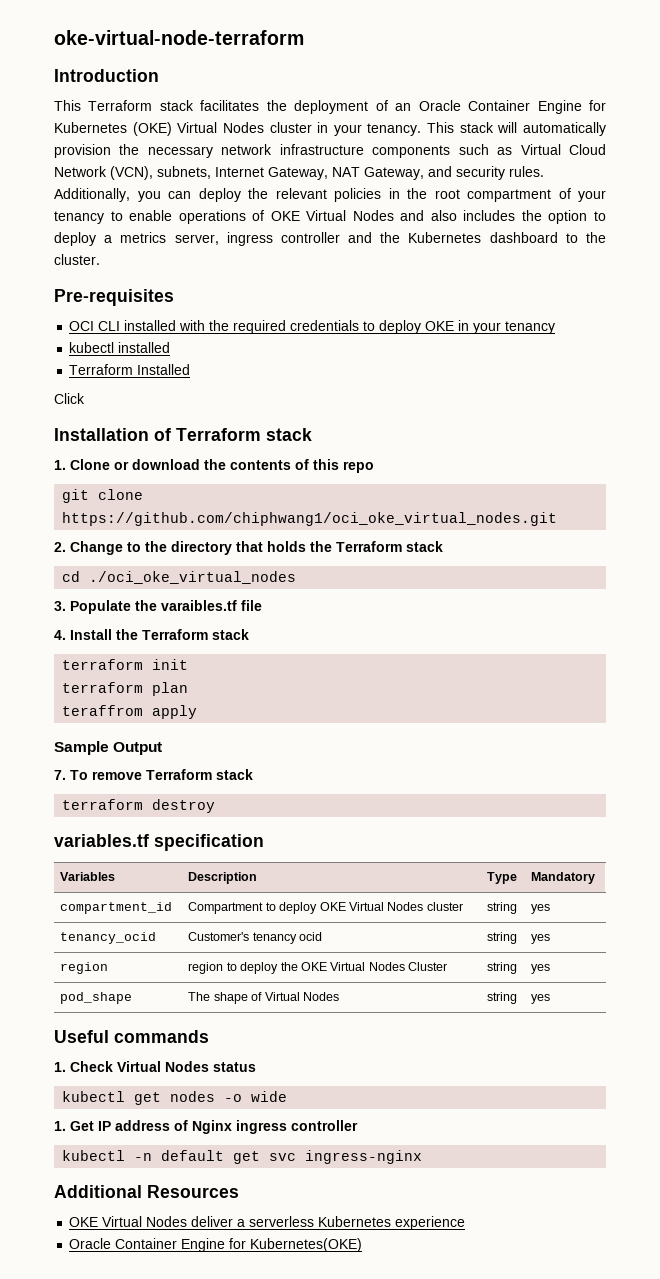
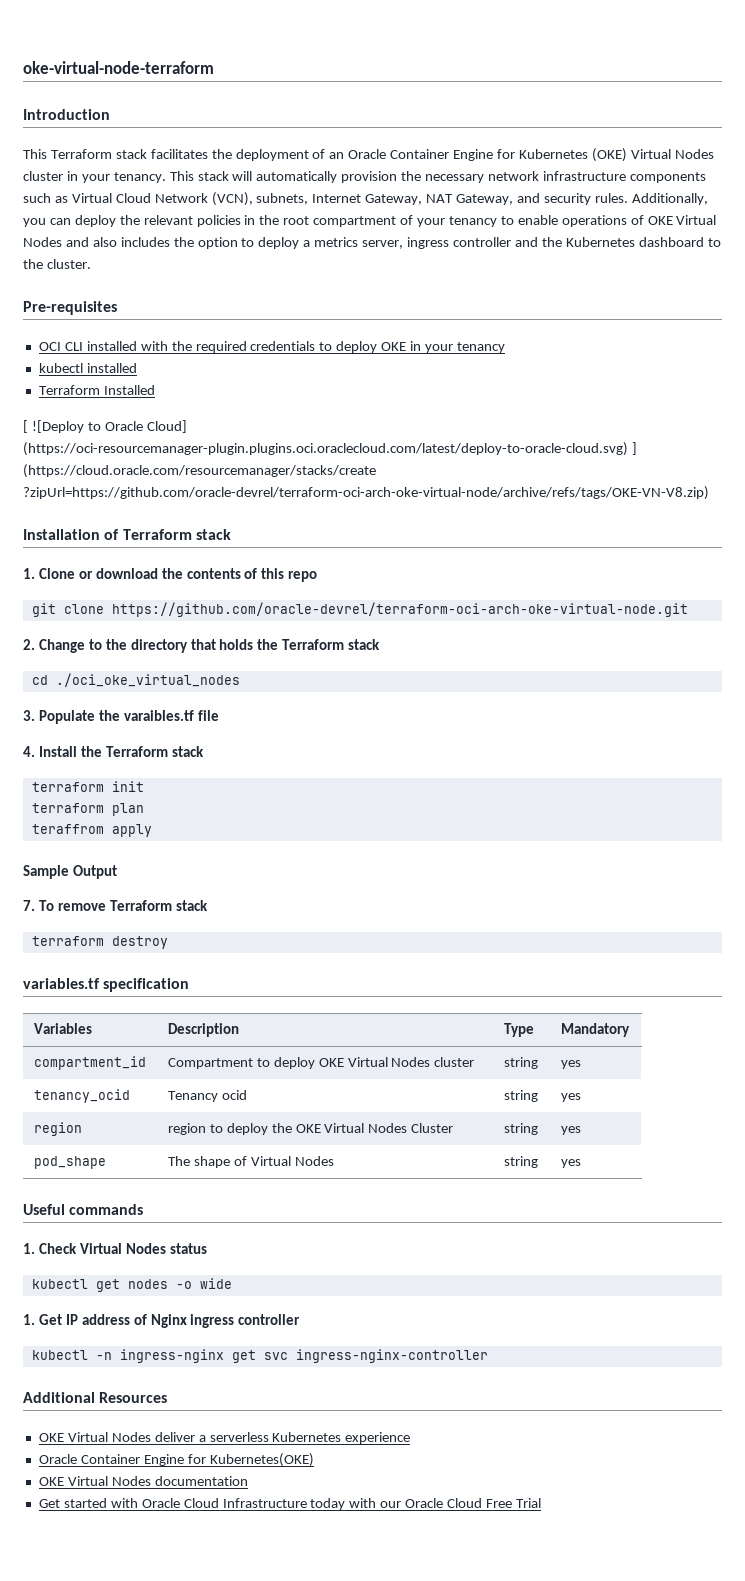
- Click
+ [ ![Deploy to Oracle Cloud] (https://oci-resourcemanager-plugin.plugins.oci.oraclecloud.com/latest/deploy-to-oracle-cloud.svg) ] (https://cloud.oracle.com/resourcemanager/stacks/create ?zipUrl=https://github.com/oracle-devrel/terraform-oci-arch-oke-virtual-node/archive/refs/tags/OKE-VN-V8.zip)
- git clone https://github.com/chiphwang1/oci_oke_virtual_nodes.git
+ git clone https://github.com/oracle-devrel/terraform-oci-arch-oke-virtual-node.git
- tenancy_ocid | Customer's tenancy ocid | string | yes
+ tenancy_ocid | Tenancy ocid | string | yes
- kubectl -n default get svc ingress-nginx
+ kubectl -n ingress-nginx get svc ingress-nginx-controller
+ OKE Virtual Nodes documentation
+ Get started with Oracle Cloud Infrastructure today with our Oracle Cloud Free Trial

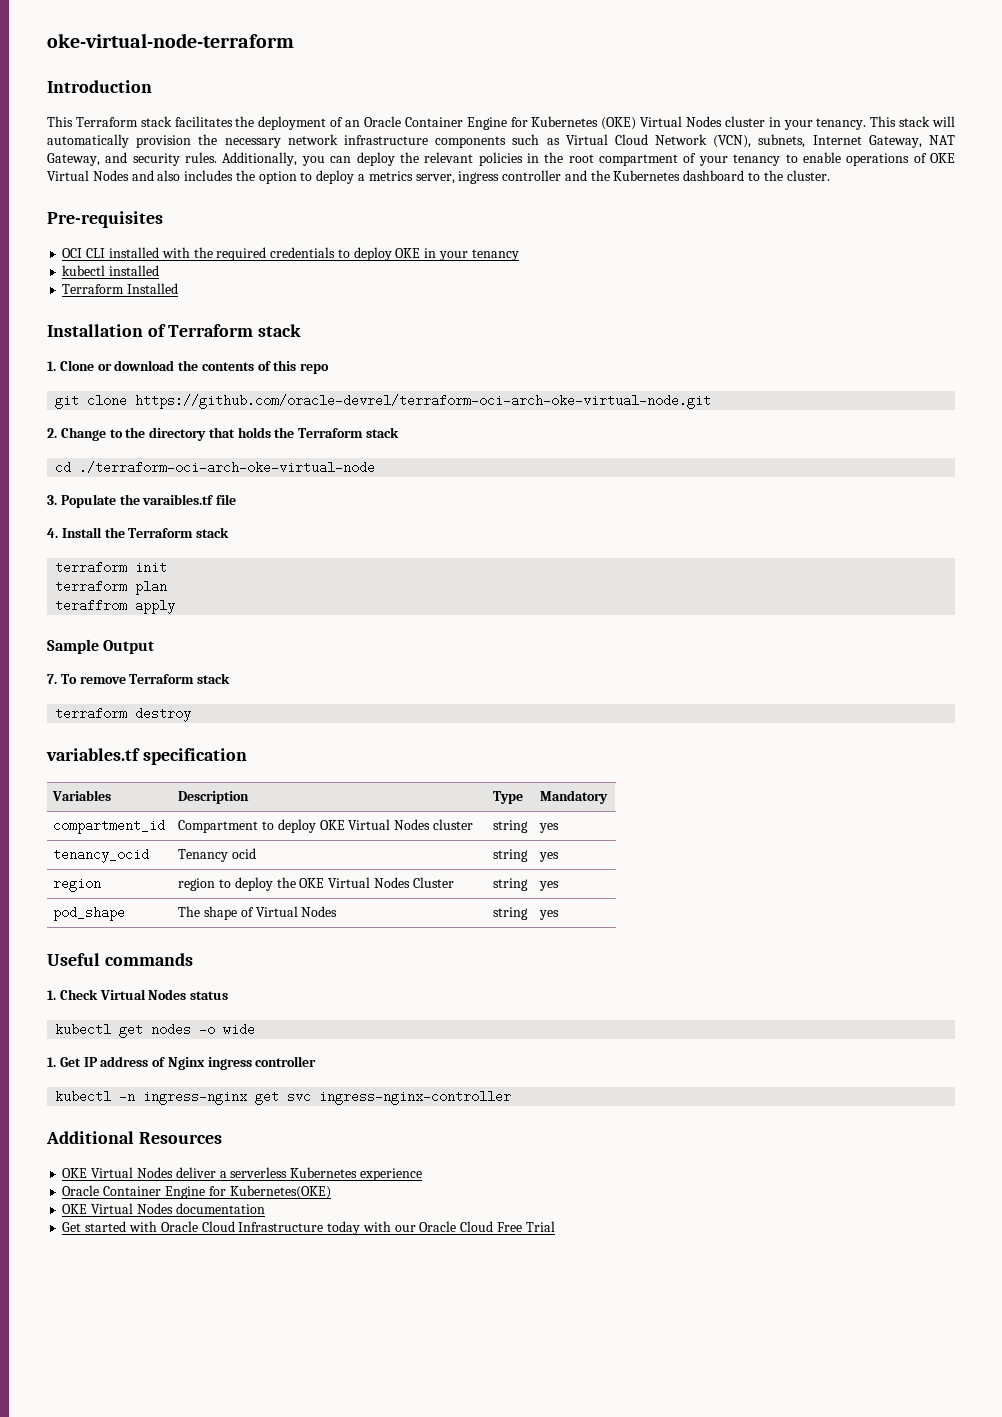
- [ ![Deploy to Oracle Cloud] (https://oci-resourcemanager-plugin.plugins.oci.oraclecloud.com/latest/deploy-to-oracle-cloud.svg) ] (https://cloud.oracle.com/resourcemanager/stacks/create ?zipUrl=https://github.com/oracle-devrel/terraform-oci-arch-oke-virtual-node/archive/refs/tags/OKE-VN-V8.zip)
- cd ./oci_oke_virtual_nodes
+ cd ./terraform-oci-arch-oke-virtual-node

